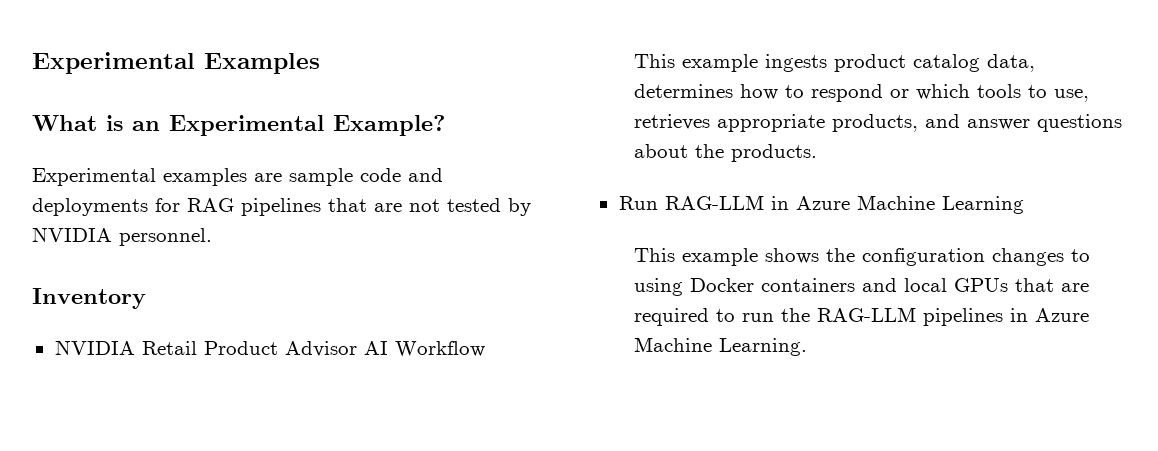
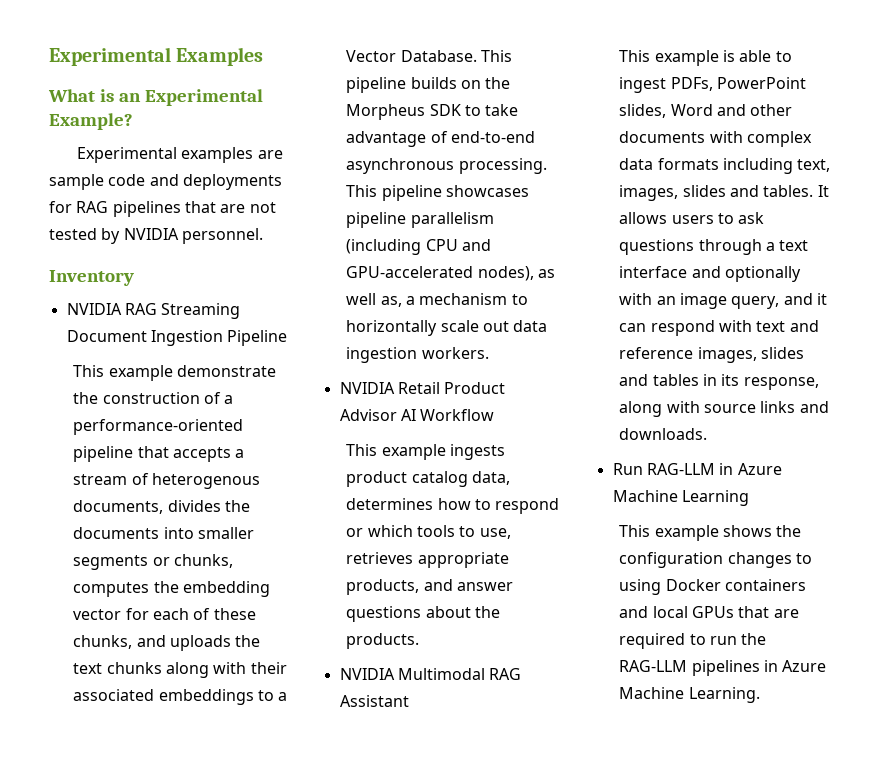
+ NVIDIA RAG Streaming Document Ingestion Pipeline
+ This example demonstrate the construction of a performance-oriented pipeline that accepts a stream of heterogenous documents, divides the documents into smaller segments or chunks, computes the embedding vector for each of these chunks, and uploads the text chunks along with their associated embeddings to a Vector Database. This pipeline builds on the Morpheus SDK to take advantage of end-to-end asynchronous processing. This pipeline showcases pipeline parallelism (including CPU and GPU-accelerated nodes), as well as, a mechanism to horizontally scale out data ingestion workers.
+ NVIDIA Multimodal RAG Assistant
+ This example is able to ingest PDFs, PowerPoint slides, Word and other documents with complex data formats including text, images, slides and tables. It allows users to ask questions through a text interface and optionally with an image query, and it can respond with text and reference images, slides and tables in its response, along with source links and downloads.

